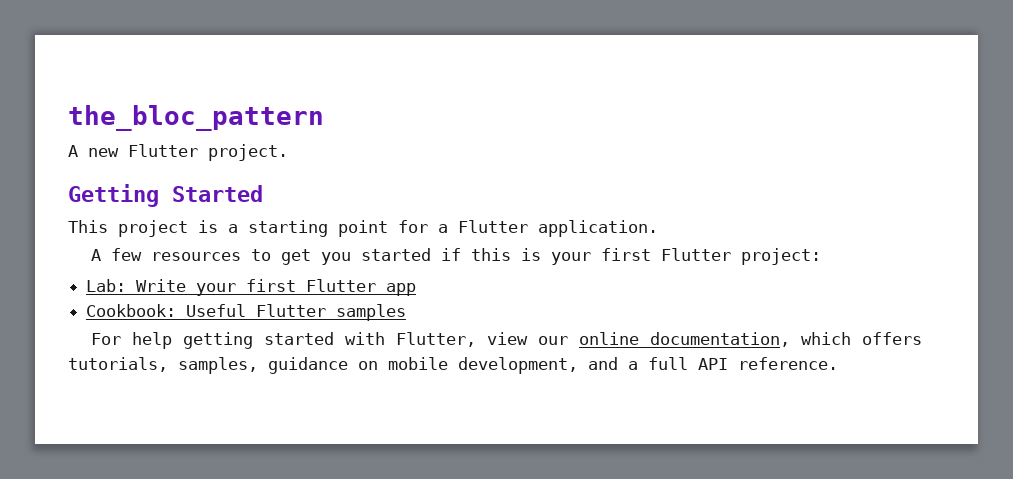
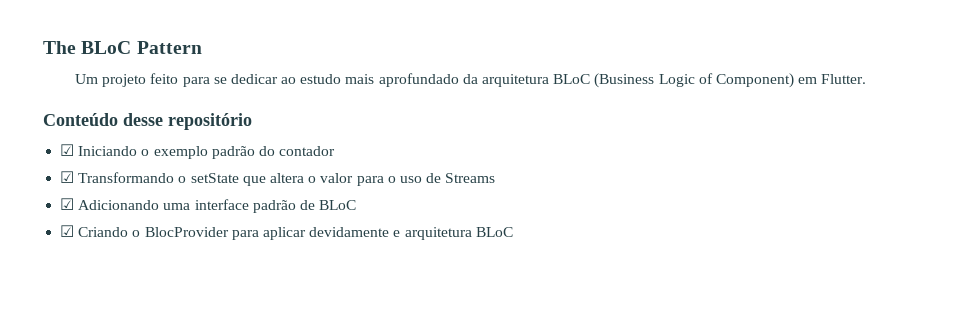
- the_bloc_pattern
- A new Flutter project.
- Getting Started
- This project is a starting point for a Flutter application.
- A few resources to get you started if this is your first Flutter project:
- Lab: Write your first Flutter app
- Cookbook: Useful Flutter samples
- For help getting started with Flutter, view our online documentation, which offers tutorials, samples, guidance on mobile development, and a full API reference.
+ The BLoC Pattern
+ Um projeto feito para se dedicar ao estudo mais aprofundado da arquitetura BLoC (Business Logic of Component) em Flutter.
+ Conteúdo desse repositório
+ ☑ Iniciando o exemplo padrão do contador
+ ☑ Transformando o setState que altera o valor para o uso de Streams
+ ☑ Adicionando uma interface padrão de BLoC
+ ☑ Criando o BlocProvider para aplicar devidamente e arquitetura BLoC

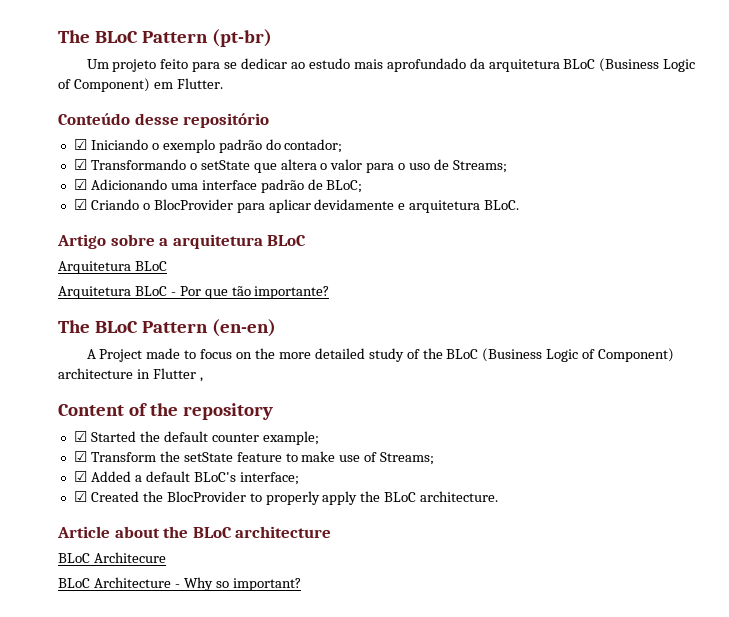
- The BLoC Pattern
+ The BLoC Pattern (pt-br)
- ☑ Iniciando o exemplo padrão do contador
+ ☑ Iniciando o exemplo padrão do contador;
- ☑ Transformando o setState que altera o valor para o uso de Streams
+ ☑ Transformando o setState que altera o valor para o uso de Streams;
- ☑ Adicionando uma interface padrão de BLoC
+ ☑ Adicionando uma interface padrão de BLoC;
- ☑ Criando o BlocProvider para aplicar devidamente e arquitetura BLoC
+ ☑ Criando o BlocProvider para aplicar devidamente e arquitetura BLoC.
+ Artigo sobre a arquitetura BLoC
+ Arquitetura BLoC
+ Arquitetura BLoC - Por que tão importante?
+ The BLoC Pattern (en-en)
+ A Project made to focus on the more detailed study of the BLoC (Business Logic of Component) architecture in Flutter ,
+ Content of the repository
+ ☑ Started the default counter example;
+ ☑ Transform the setState feature to make use of Streams;
+ ☑ Added a default BLoC's interface;
+ ☑ Created the BlocProvider to properly apply the BLoC architecture.
+ Article about the BLoC architecture
+ BLoC Architecure
+ BLoC Architecture - Why so important?

